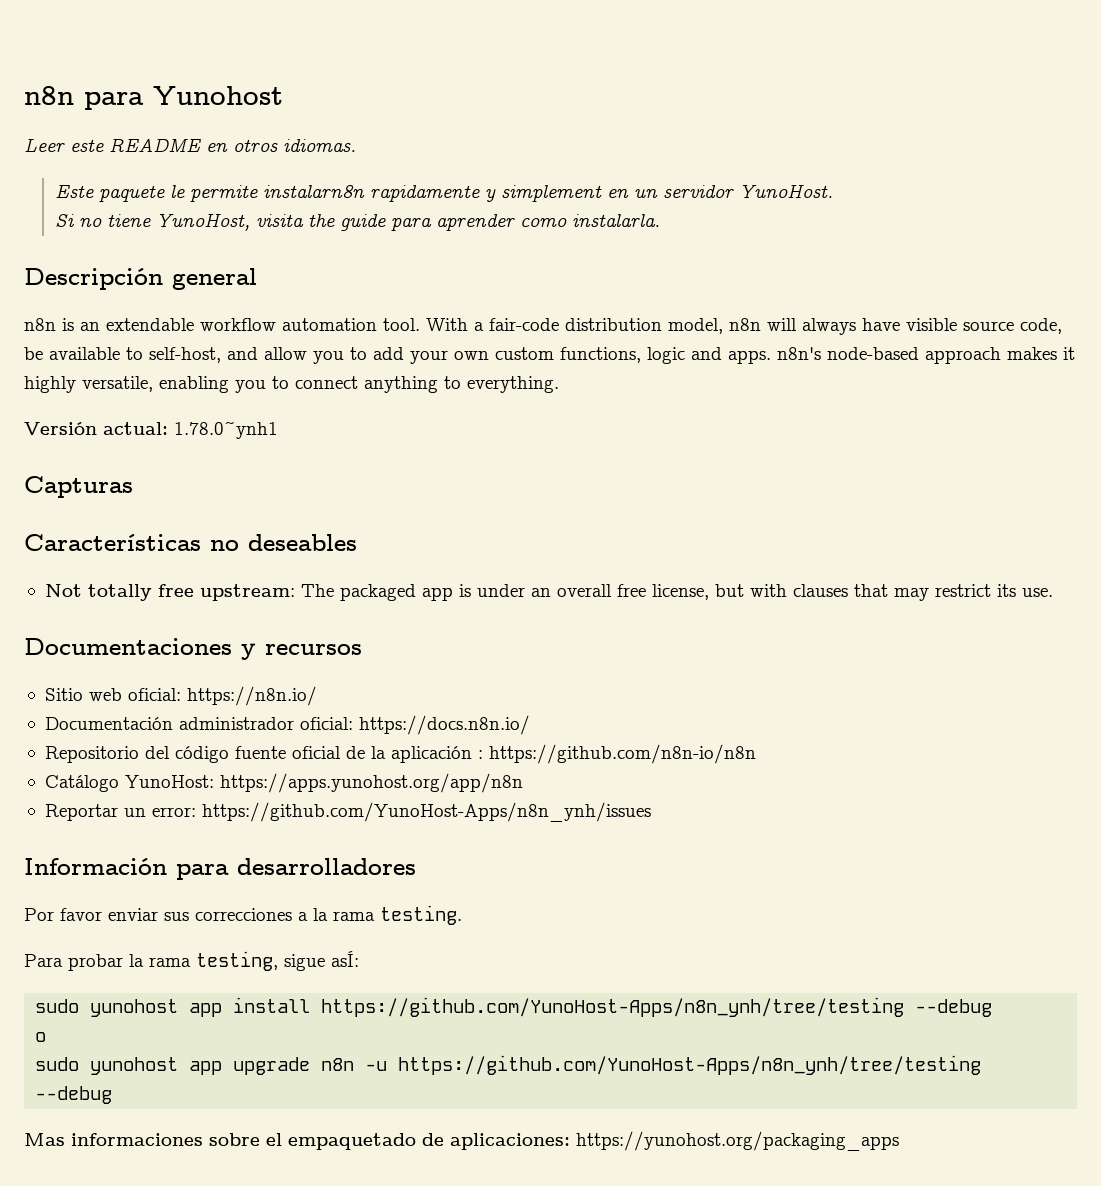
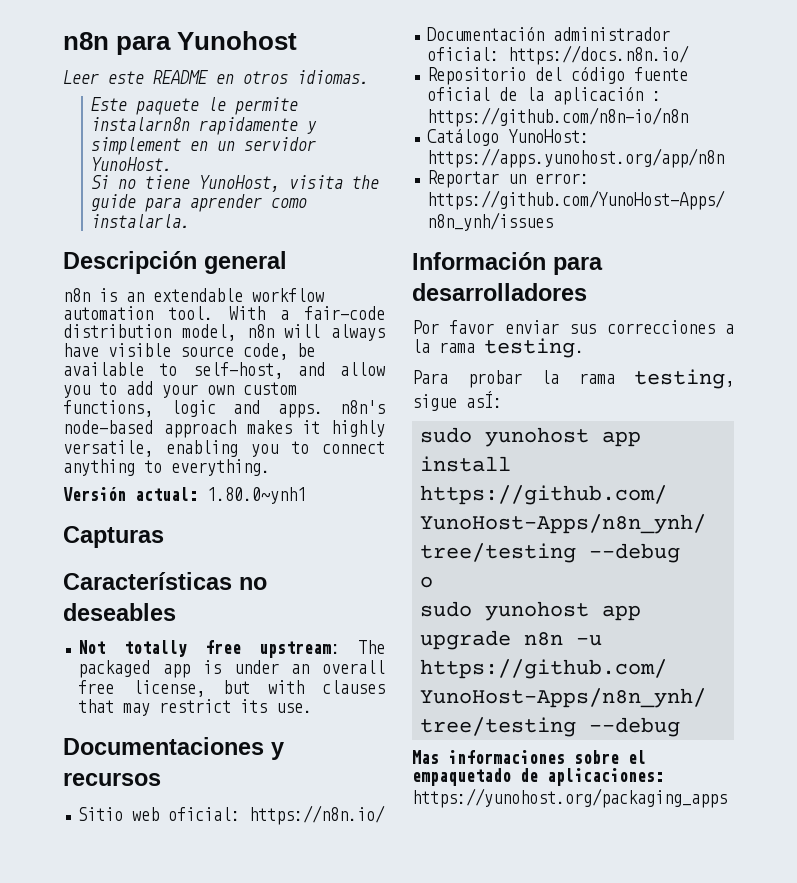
- Versión actual: 1.78.0~ynh1
+ Versión actual: 1.80.0~ynh1

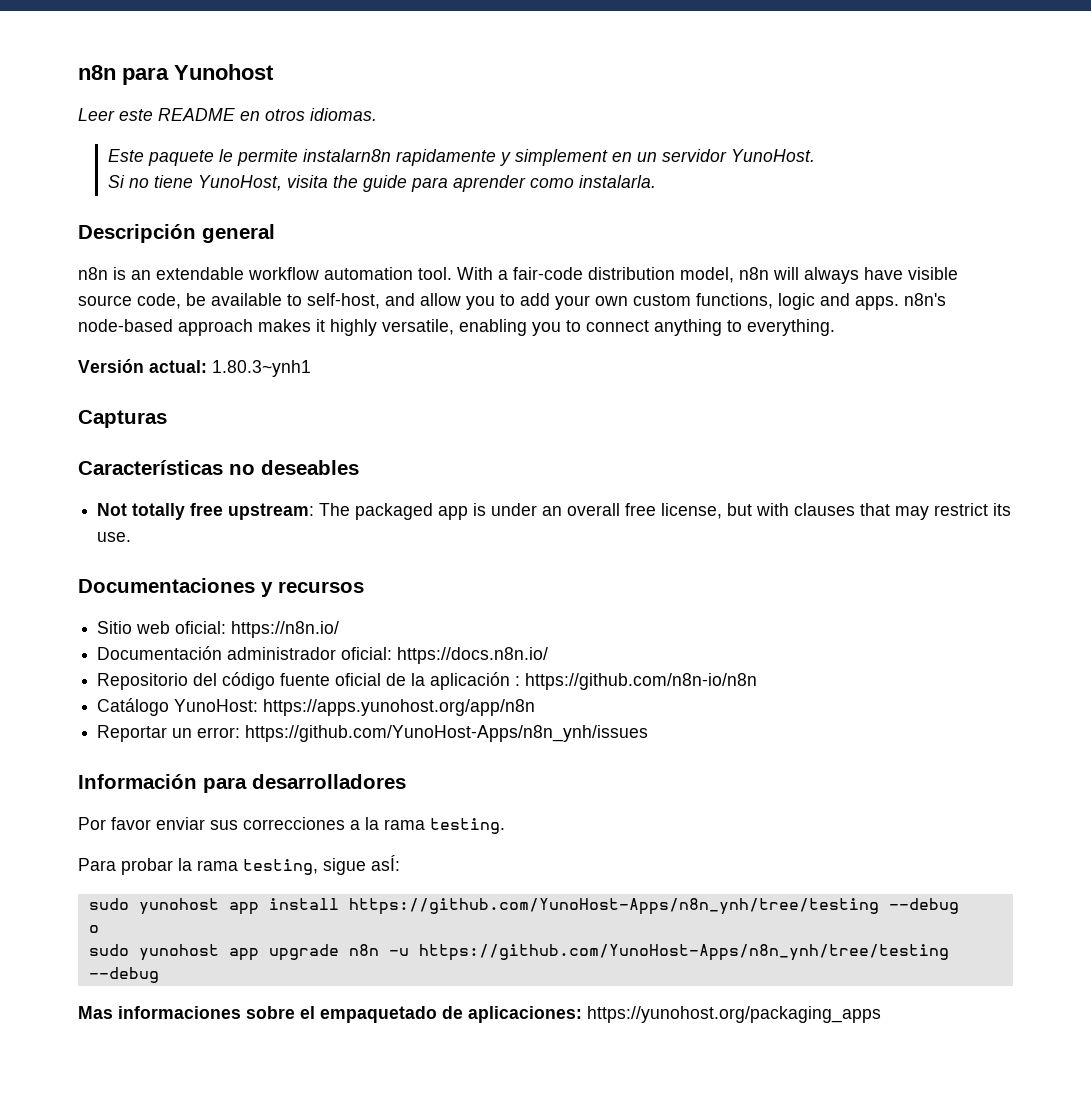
- Versión actual: 1.80.0~ynh1
+ Versión actual: 1.80.3~ynh1

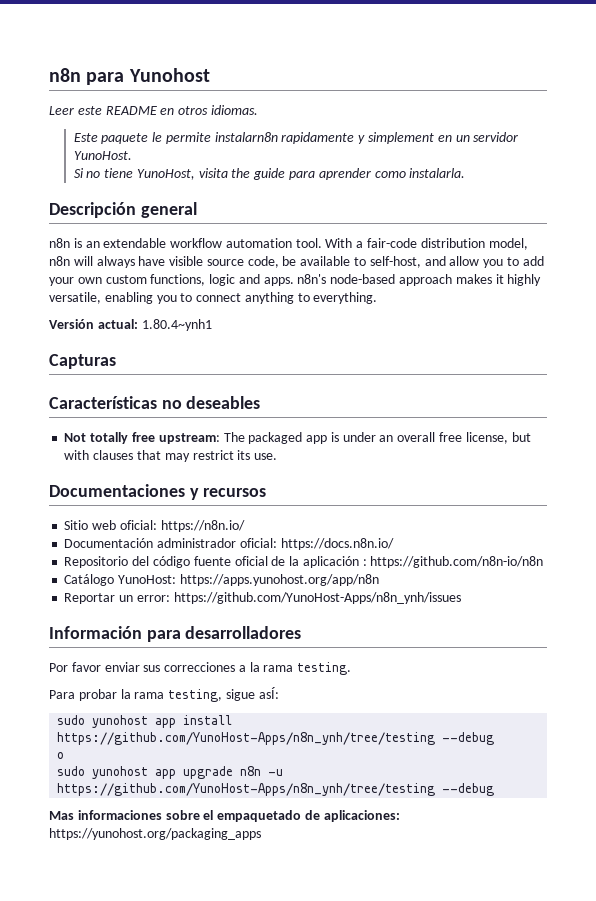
- Versión actual: 1.80.3~ynh1
+ Versión actual: 1.80.4~ynh1

